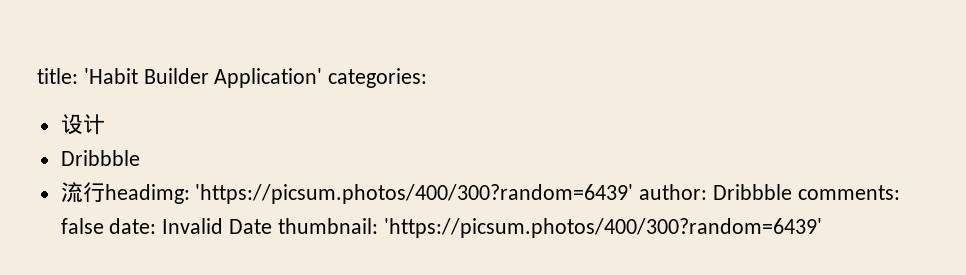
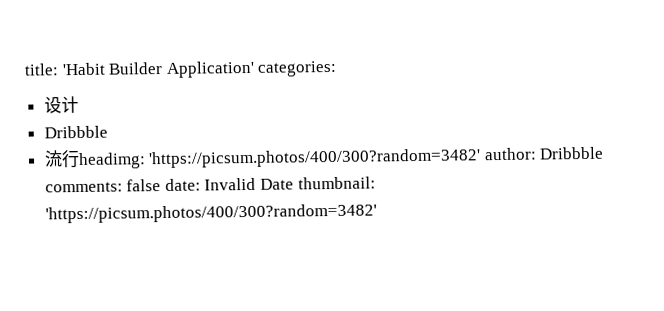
- 流行headimg: 'https://picsum.photos/400/300?random=6439' author: Dribbble comments: false date: Invalid Date thumbnail: 'https://picsum.photos/400/300?random=6439'
+ 流行headimg: 'https://picsum.photos/400/300?random=3482' author: Dribbble comments: false date: Invalid Date thumbnail: 'https://picsum.photos/400/300?random=3482'

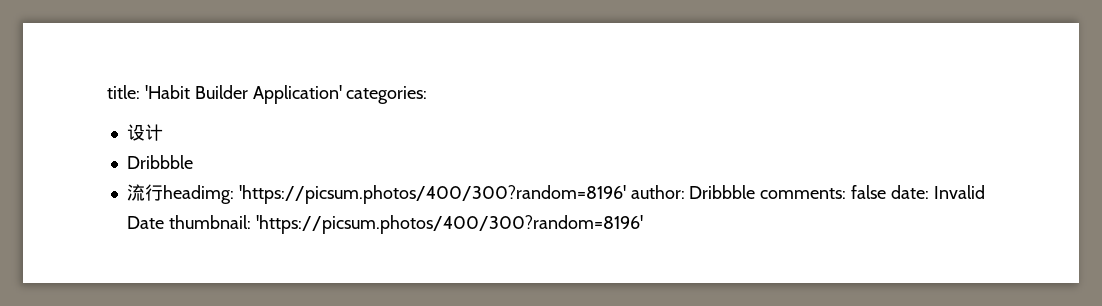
- 流行headimg: 'https://picsum.photos/400/300?random=3482' author: Dribbble comments: false date: Invalid Date thumbnail: 'https://picsum.photos/400/300?random=3482'
+ 流行headimg: 'https://picsum.photos/400/300?random=8196' author: Dribbble comments: false date: Invalid Date thumbnail: 'https://picsum.photos/400/300?random=8196'

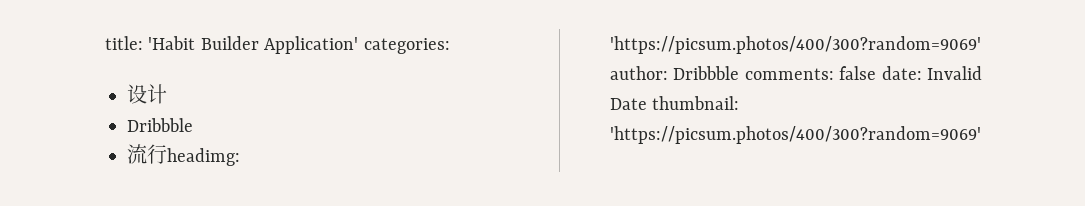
- 流行headimg: 'https://picsum.photos/400/300?random=8196' author: Dribbble comments: false date: Invalid Date thumbnail: 'https://picsum.photos/400/300?random=8196'
+ 流行headimg: 'https://picsum.photos/400/300?random=9069' author: Dribbble comments: false date: Invalid Date thumbnail: 'https://picsum.photos/400/300?random=9069'

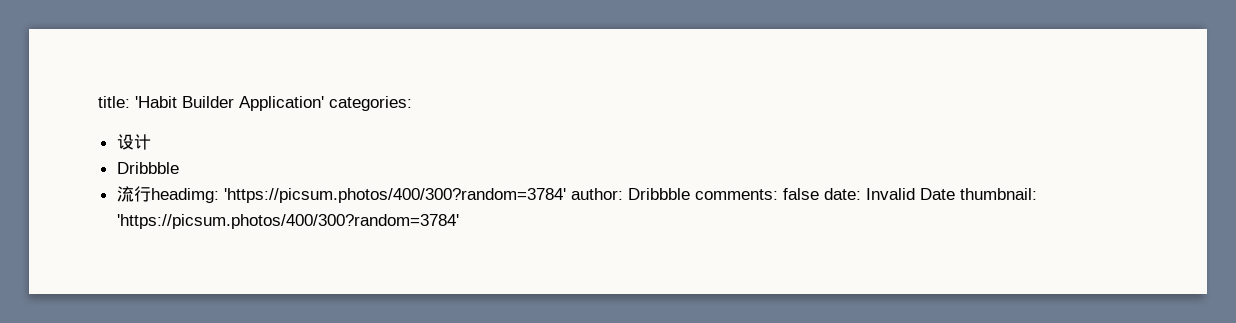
- 流行headimg: 'https://picsum.photos/400/300?random=9069' author: Dribbble comments: false date: Invalid Date thumbnail: 'https://picsum.photos/400/300?random=9069'
+ 流行headimg: 'https://picsum.photos/400/300?random=3784' author: Dribbble comments: false date: Invalid Date thumbnail: 'https://picsum.photos/400/300?random=3784'

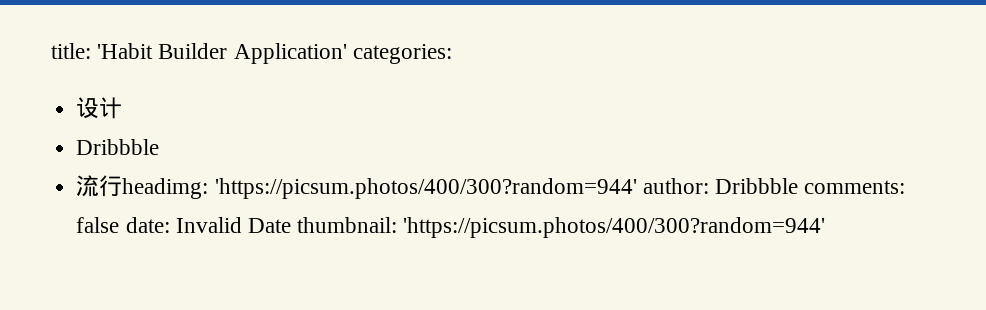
- 流行headimg: 'https://picsum.photos/400/300?random=3784' author: Dribbble comments: false date: Invalid Date thumbnail: 'https://picsum.photos/400/300?random=3784'
+ 流行headimg: 'https://picsum.photos/400/300?random=944' author: Dribbble comments: false date: Invalid Date thumbnail: 'https://picsum.photos/400/300?random=944'

